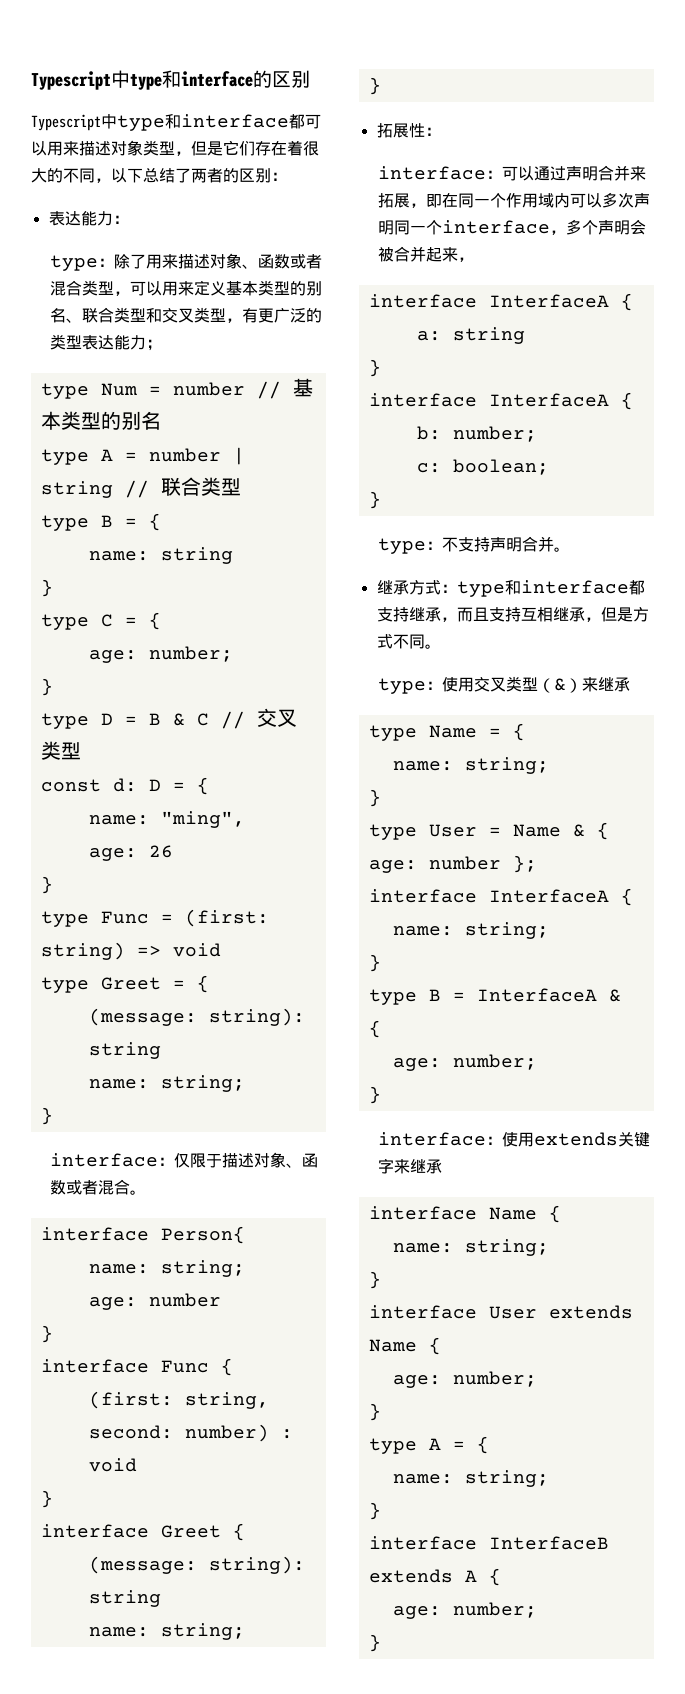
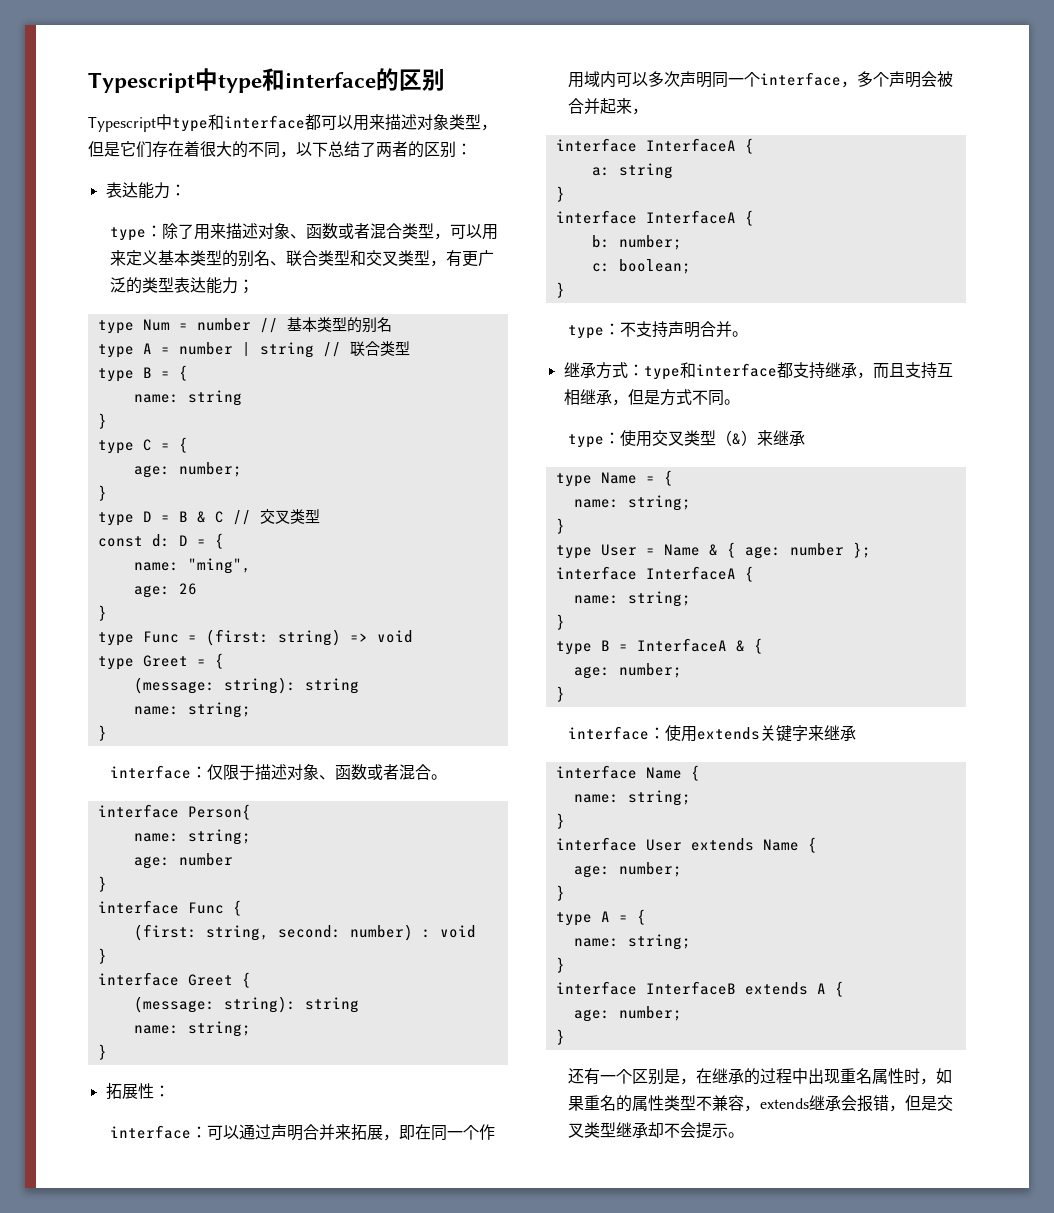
+ 还有一个区别是，在继承的过程中出现重名属性时，如果重名的属性类型不兼容，extends继承会报错，但是交叉类型继承却不会提示。

